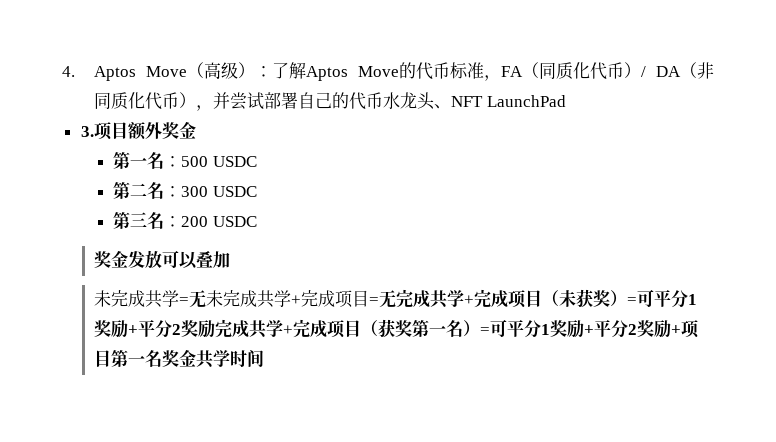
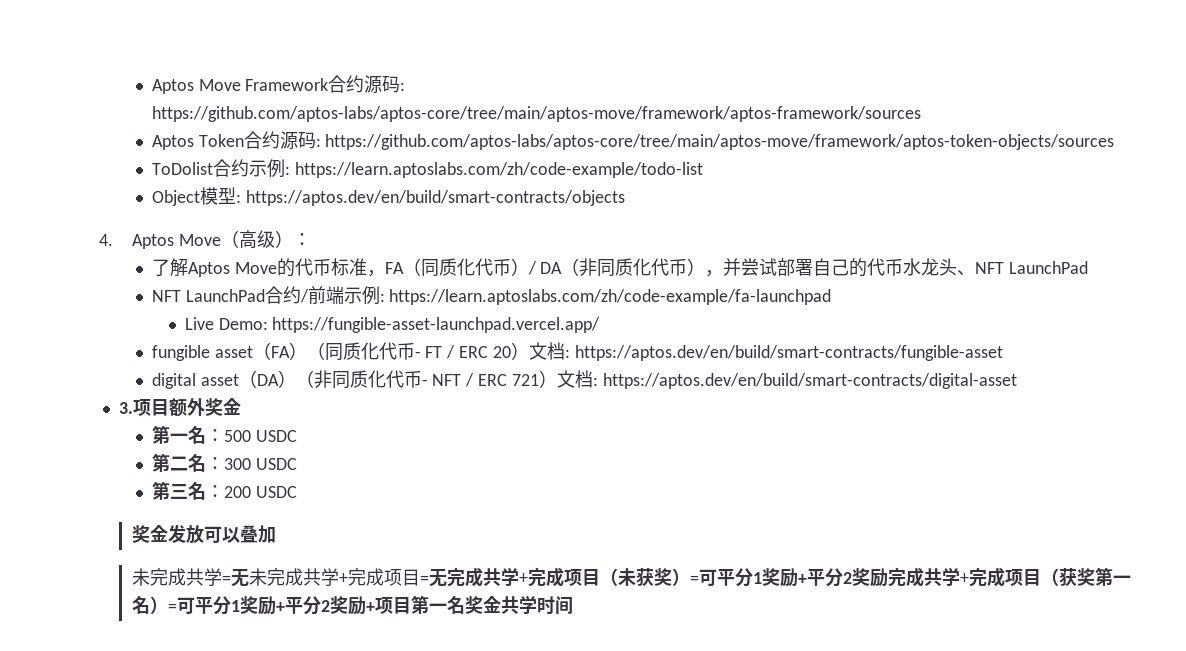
+ Aptos Move Framework合约源码: https://github.com/aptos-labs/aptos-core/tree/main/aptos-move/framework/aptos-framework/sources
+ Aptos Token合约源码: https://github.com/aptos-labs/aptos-core/tree/main/aptos-move/framework/aptos-token-objects/sources
+ ToDolist合约示例: https://learn.aptoslabs.com/zh/code-example/todo-list
+ Object模型: https://aptos.dev/en/build/smart-contracts/objects
- 4. Aptos Move（高级）：了解Aptos Move的代币标准，FA（同质化代币）/ DA（非同质化代币），并尝试部署自己的代币水龙头、NFT LaunchPad
+ 4. Aptos Move（高级）：
+ 了解Aptos Move的代币标准，FA（同质化代币）/ DA（非同质化代币），并尝试部署自己的代币水龙头、NFT LaunchPad
+ NFT LaunchPad合约/前端示例: https://learn.aptoslabs.com/zh/code-example/fa-launchpad
+ Live Demo: https://fungible-asset-launchpad.vercel.app/
+ fungible asset（FA）（同质化代币- FT / ERC 20）文档: https://aptos.dev/en/build/smart-contracts/fungible-asset
+ digital asset（DA）（非同质化代币- NFT / ERC 721）文档: https://aptos.dev/en/build/smart-contracts/digital-asset

